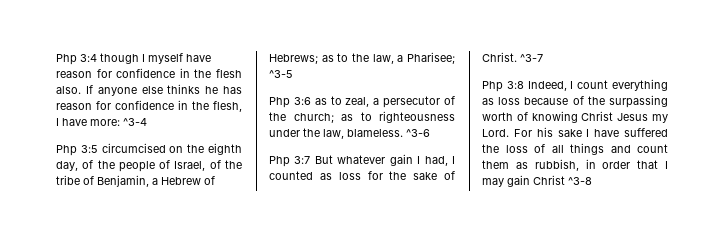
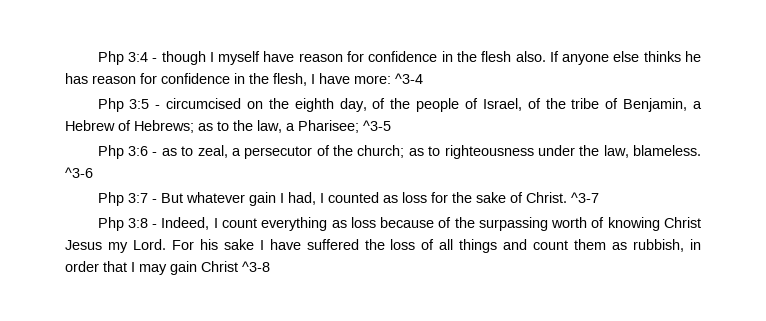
- Php 3:4 though I myself have reason for confidence in the flesh also.
+ Php 3:4 - though I myself have reason for confidence in the flesh also.
- Php 3:5 circumcised on the eighth day, of the people of Israel, of the tribe of Benjamin, a Hebrew of Hebrews; as to the law, a Pharisee; ^3-5
+ Php 3:5 - circumcised on the eighth day, of the people of Israel, of the tribe of Benjamin, a Hebrew of Hebrews; as to the law, a Pharisee; ^3-5
- Php 3:6 as to zeal, a persecutor of the church; as to righteousness under the law, blameless.
+ Php 3:6 - as to zeal, a persecutor of the church; as to righteousness under the law, blameless.
- Php 3:7 But whatever gain I had, I counted as loss for the sake of Christ.
+ Php 3:7 - But whatever gain I had, I counted as loss for the sake of Christ.
- Php 3:8 Indeed, I count everything as loss because of the surpassing worth of knowing Christ Jesus my Lord.
+ Php 3:8 - Indeed, I count everything as loss because of the surpassing worth of knowing Christ Jesus my Lord.

